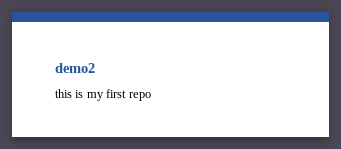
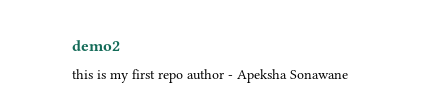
- this is my first repo
+ this is my first repo author - Apeksha Sonawane

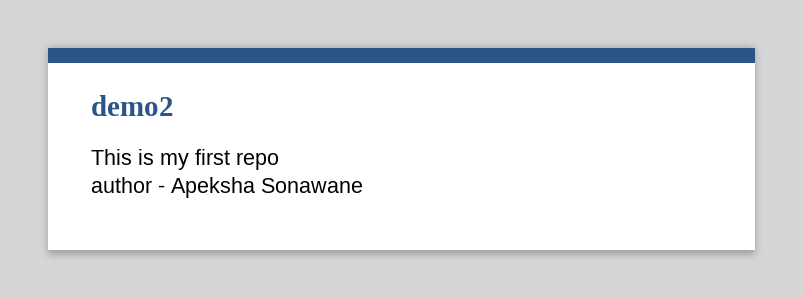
- this is my first repo author - Apeksha Sonawane
+ This is my first repo
+ author - Apeksha Sonawane

